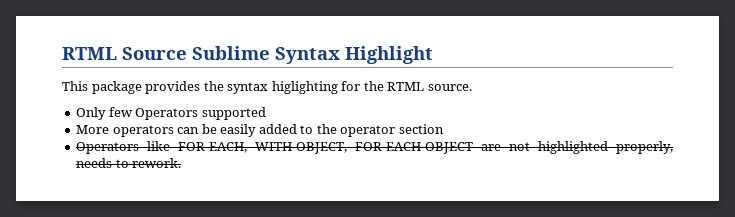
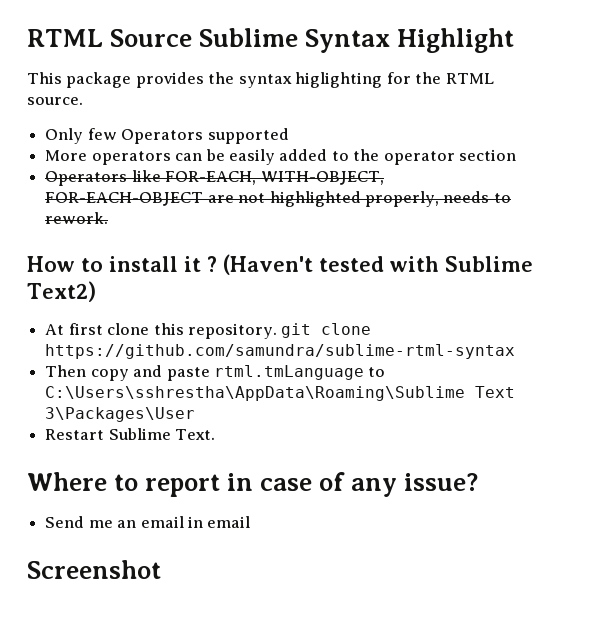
+ How to install it ? (Haven't tested with Sublime Text2)
+ At first clone this repository. git clone https://github.com/samundra/sublime-rtml-syntax
+ Then copy and paste rtml.tmLanguage to C:\Users\sshrestha\AppData\Roaming\Sublime Text 3\Packages\User
+ Restart Sublime Text.
+ Where to report in case of any issue?
+ Send me an email in email
+ Screenshot

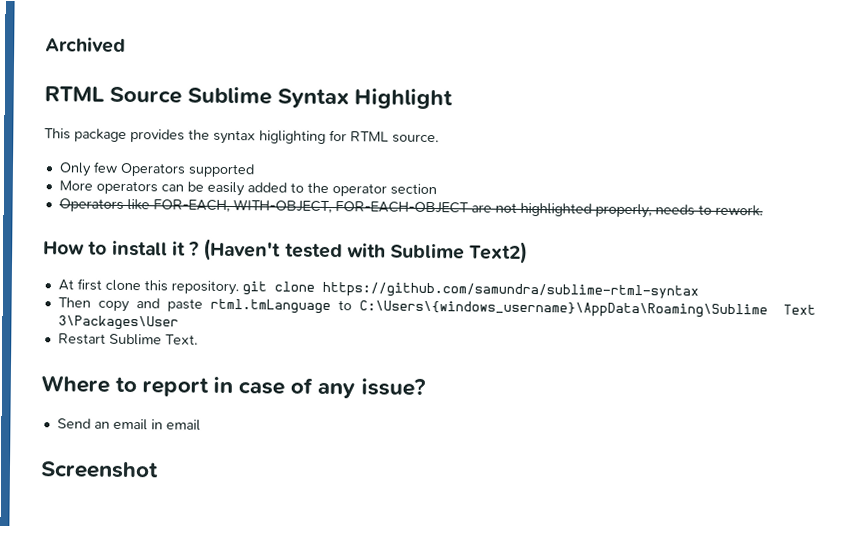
+ Archived
- This package provides the syntax higlighting for the RTML source.
+ This package provides the syntax higlighting for RTML source.
- Then copy and paste rtml.tmLanguage to C:\Users\sshrestha\AppData\Roaming\Sublime Text 3\Packages\User
+ Then copy and paste rtml.tmLanguage to C:\Users\{windows_username}\AppData\Roaming\Sublime Text 3\Packages\User
- Send me an email in email
+ Send an email in email

